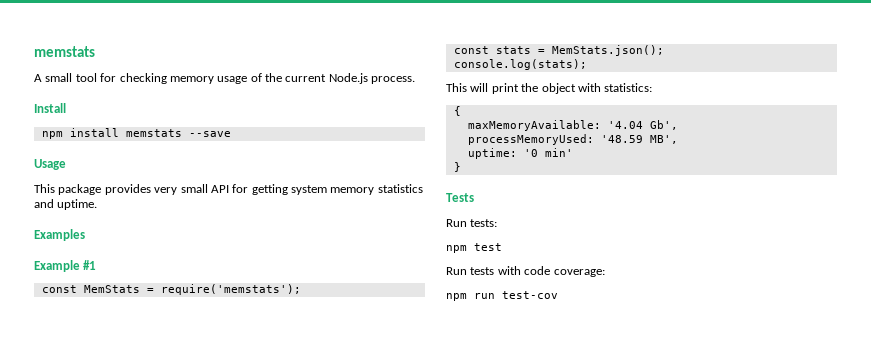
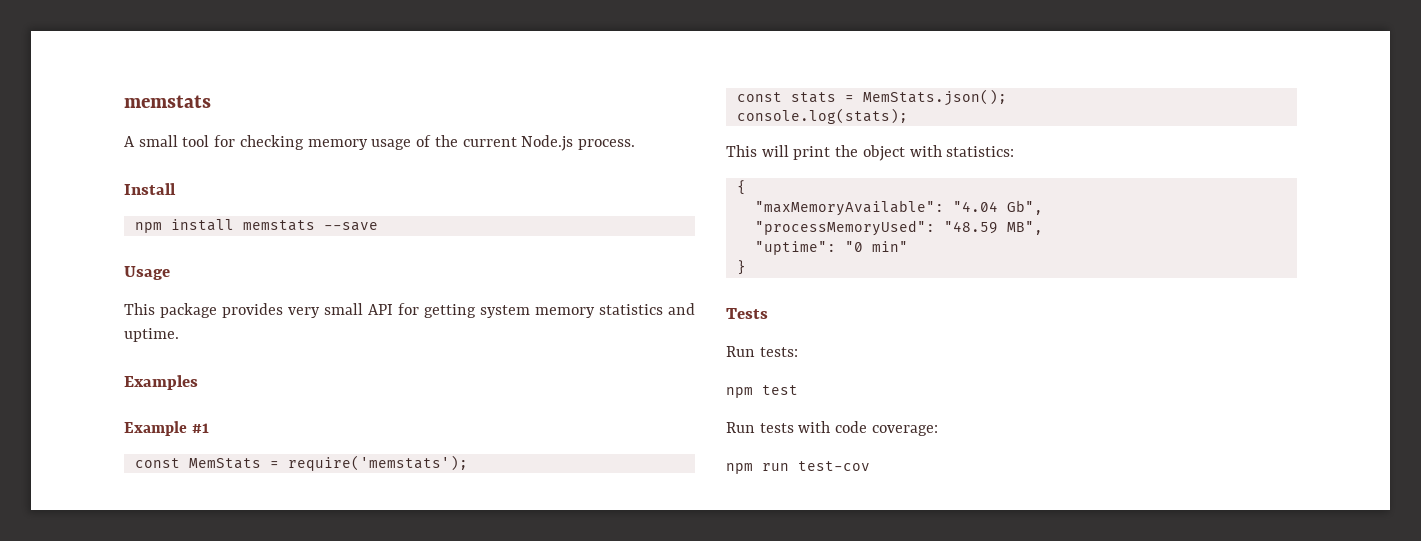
- maxMemoryAvailable: '4.04 Gb',
- processMemoryUsed: '48.59 MB',
- uptime: '0 min'
+ "maxMemoryAvailable": "4.04 Gb",
+ "processMemoryUsed": "48.59 MB",
+ "uptime": "0 min"

